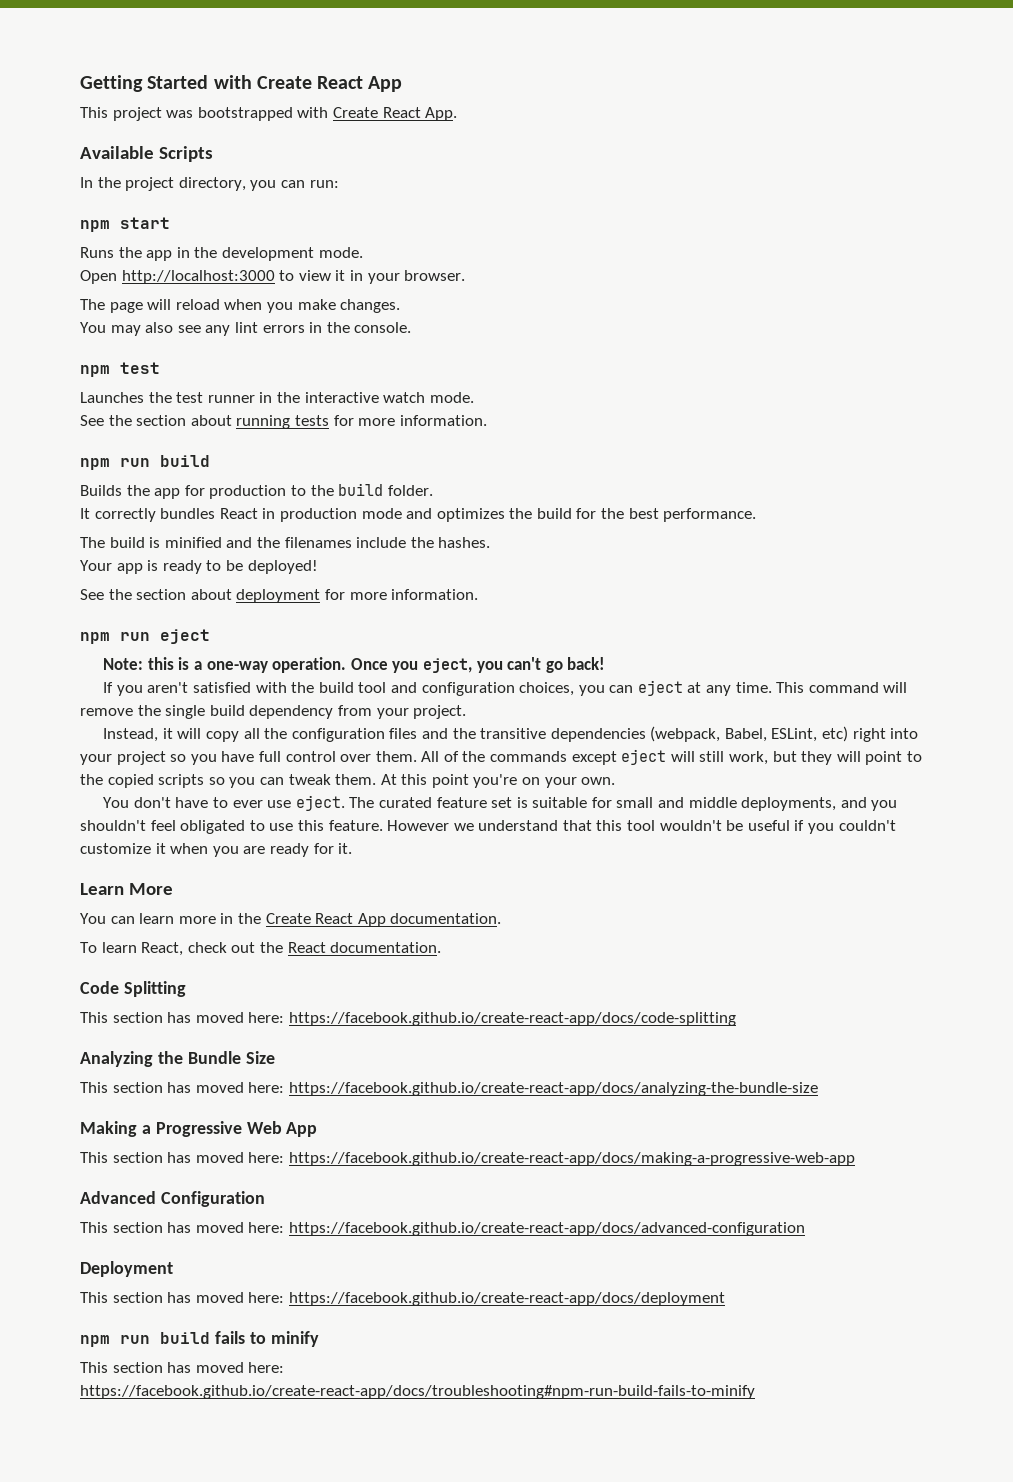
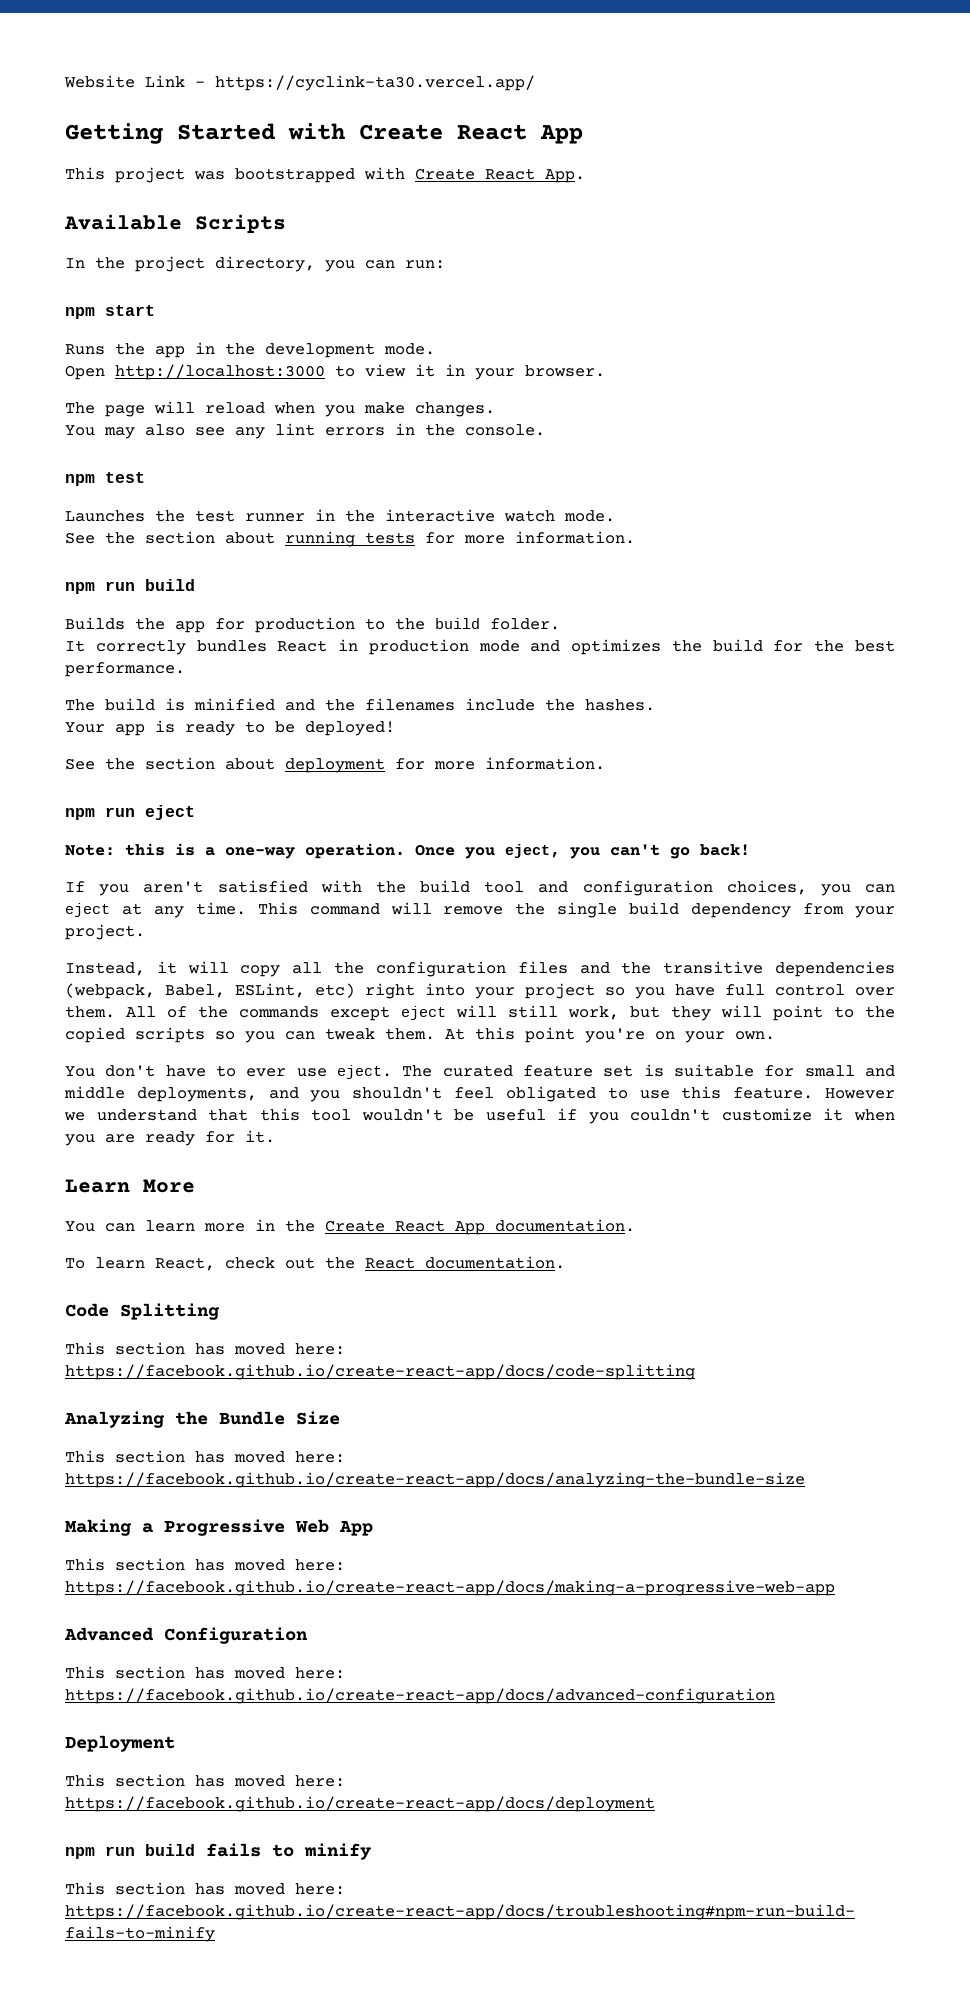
+ Website Link - https://cyclink-ta30.vercel.app/

